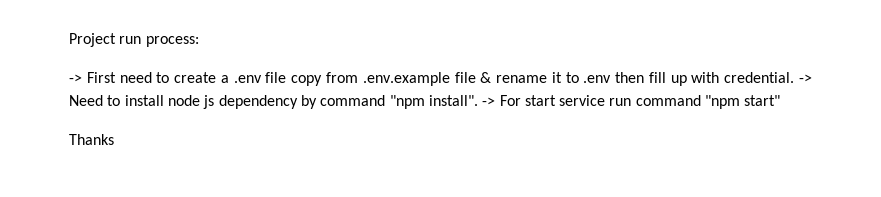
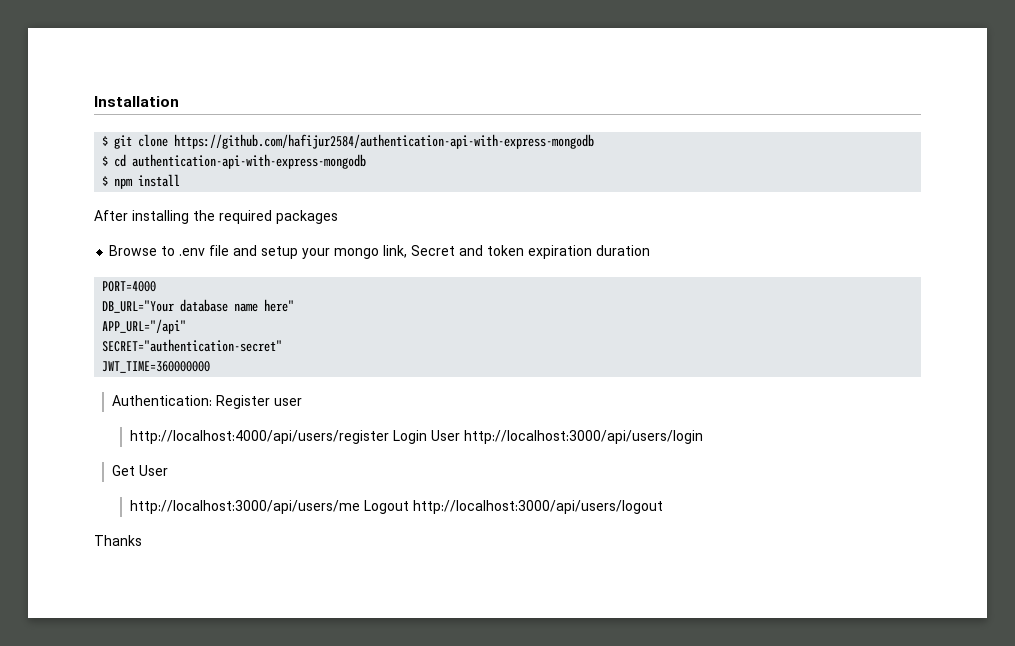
- Project run process:
- -> First need to create a .env file copy from .env.example file & rename it to .env then fill up with credential. -> Need to install node js dependency by command "npm install". -> For start service run command "npm start"
+ Installation
+ $ git clone https://github.com/hafijur2584/authentication-api-with-express-mongodb
+ $ cd authentication-api-with-express-mongodb
+ $ npm install
+ After installing the required packages
+ Browse to .env file and setup your mongo link, Secret and token expiration duration
+ PORT=4000
+ DB_URL="Your database name here"
+ APP_URL="/api"
+ SECRET="authentication-secret"
+ JWT_TIME=360000000
+ Authentication: Register user
+ http://localhost:4000/api/users/register Login User http://localhost:3000/api/users/login
+ Get User
+ http://localhost:3000/api/users/me Logout http://localhost:3000/api/users/logout

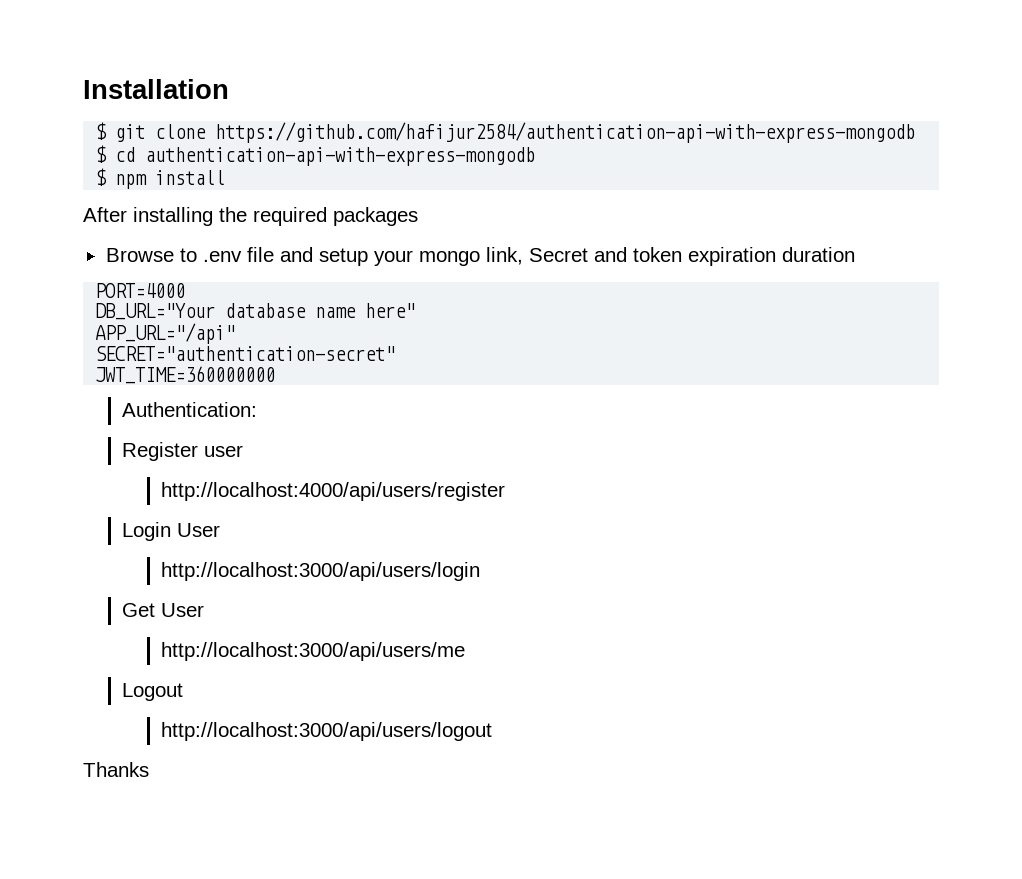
- Authentication: Register user
+ Authentication:
+ Register user
- http://localhost:4000/api/users/register Login User http://localhost:3000/api/users/login
+ http://localhost:4000/api/users/register
+ Login User
+ http://localhost:3000/api/users/login
- http://localhost:3000/api/users/me Logout http://localhost:3000/api/users/logout
+ http://localhost:3000/api/users/me
+ Logout
+ http://localhost:3000/api/users/logout

